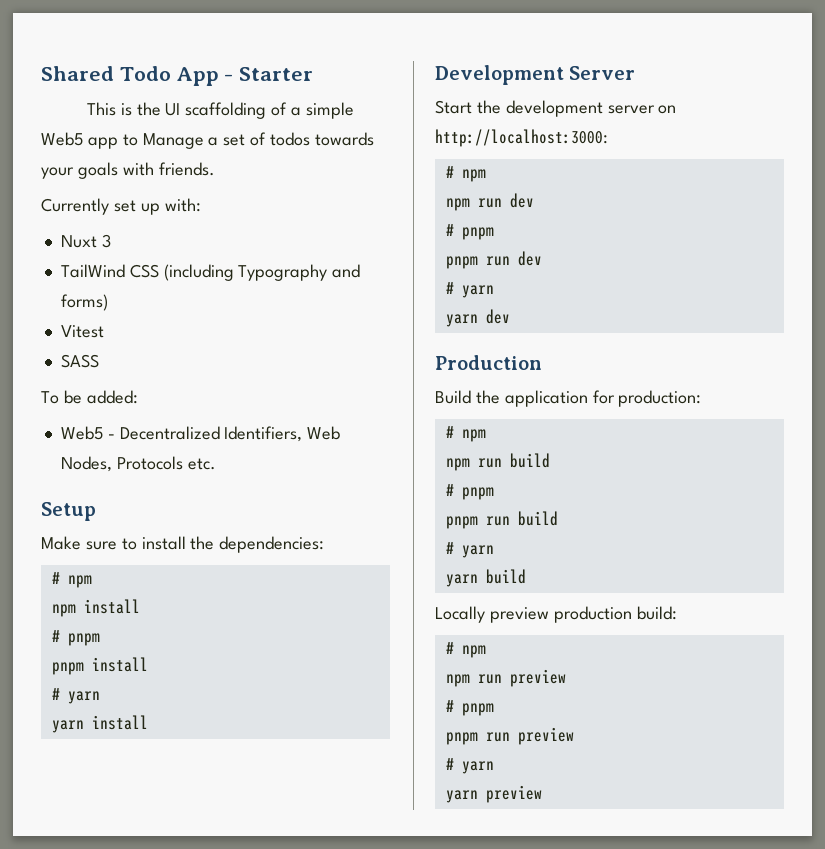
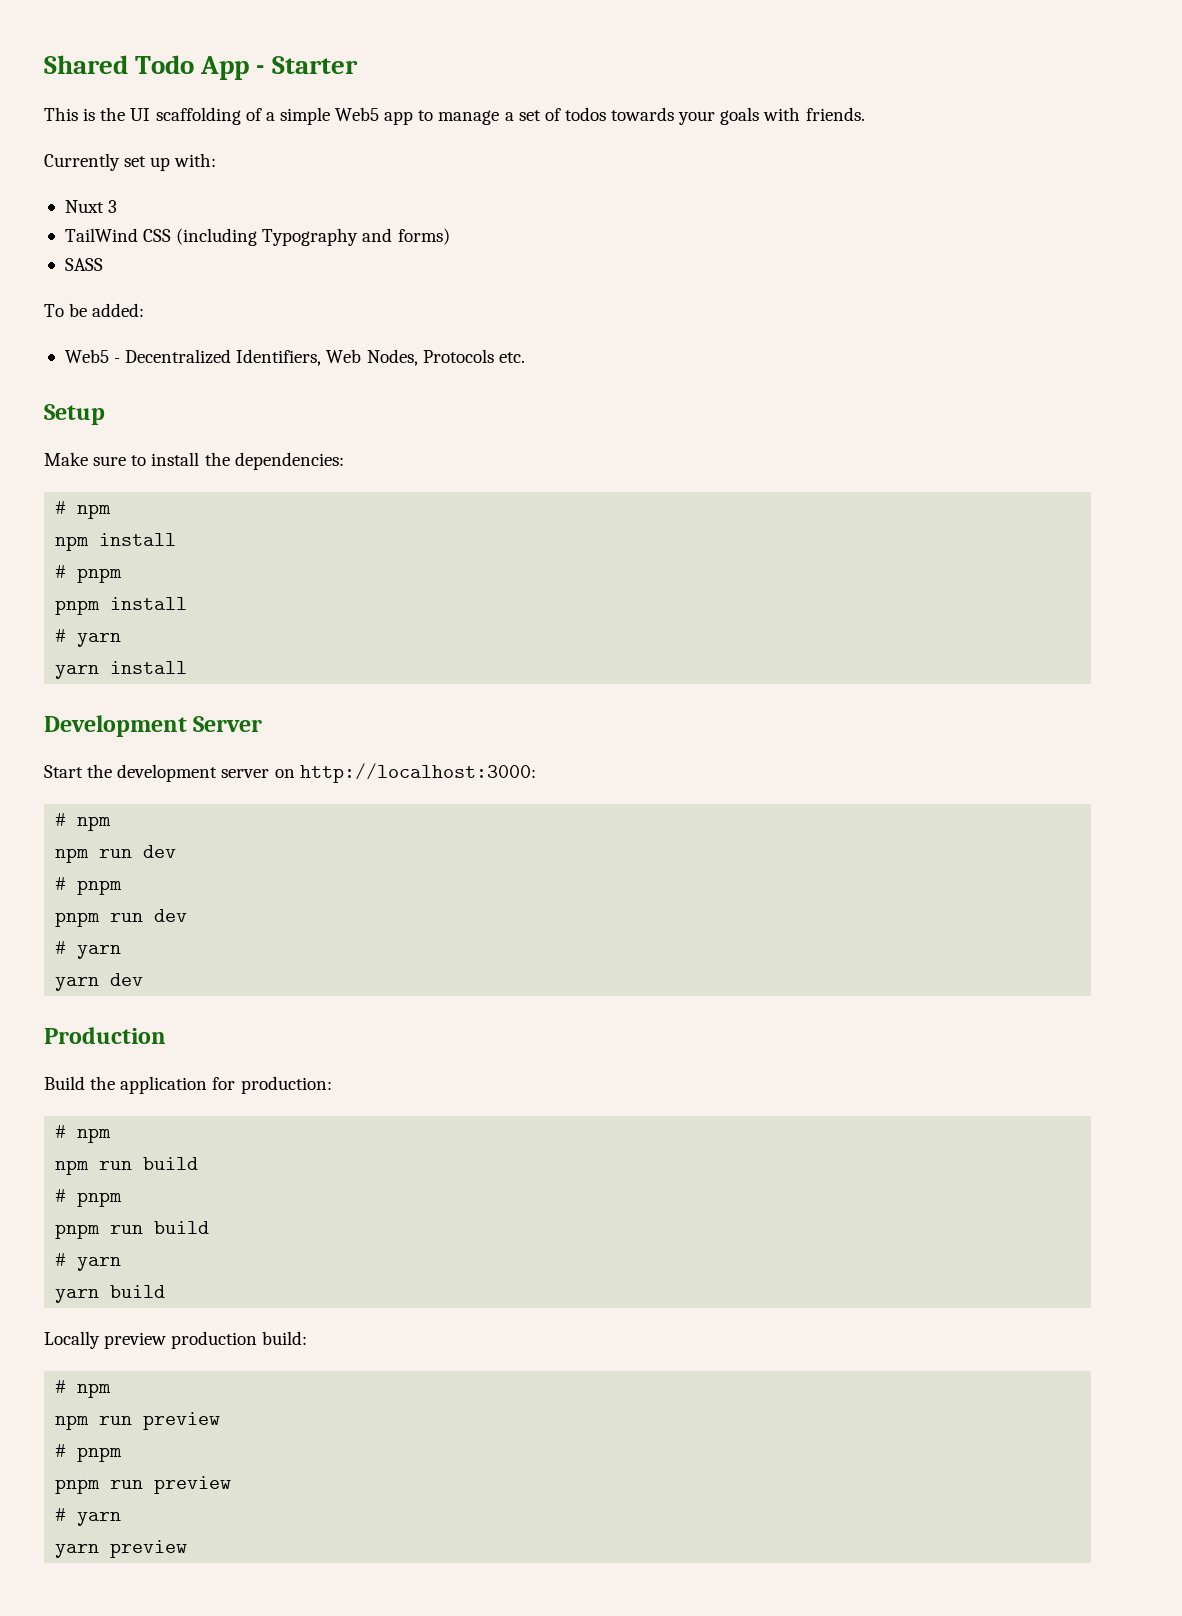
- This is the UI scaffolding of a simple Web5 app to Manage a set of todos towards your goals with friends.
+ This is the UI scaffolding of a simple Web5 app to manage a set of todos towards your goals with friends.
- Vitest

